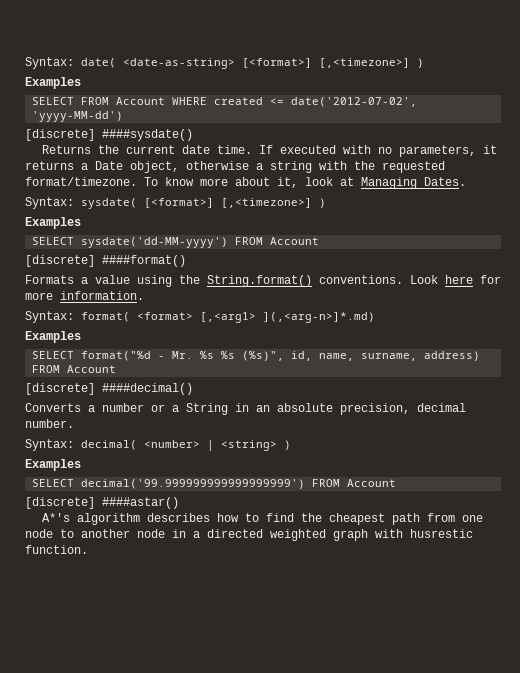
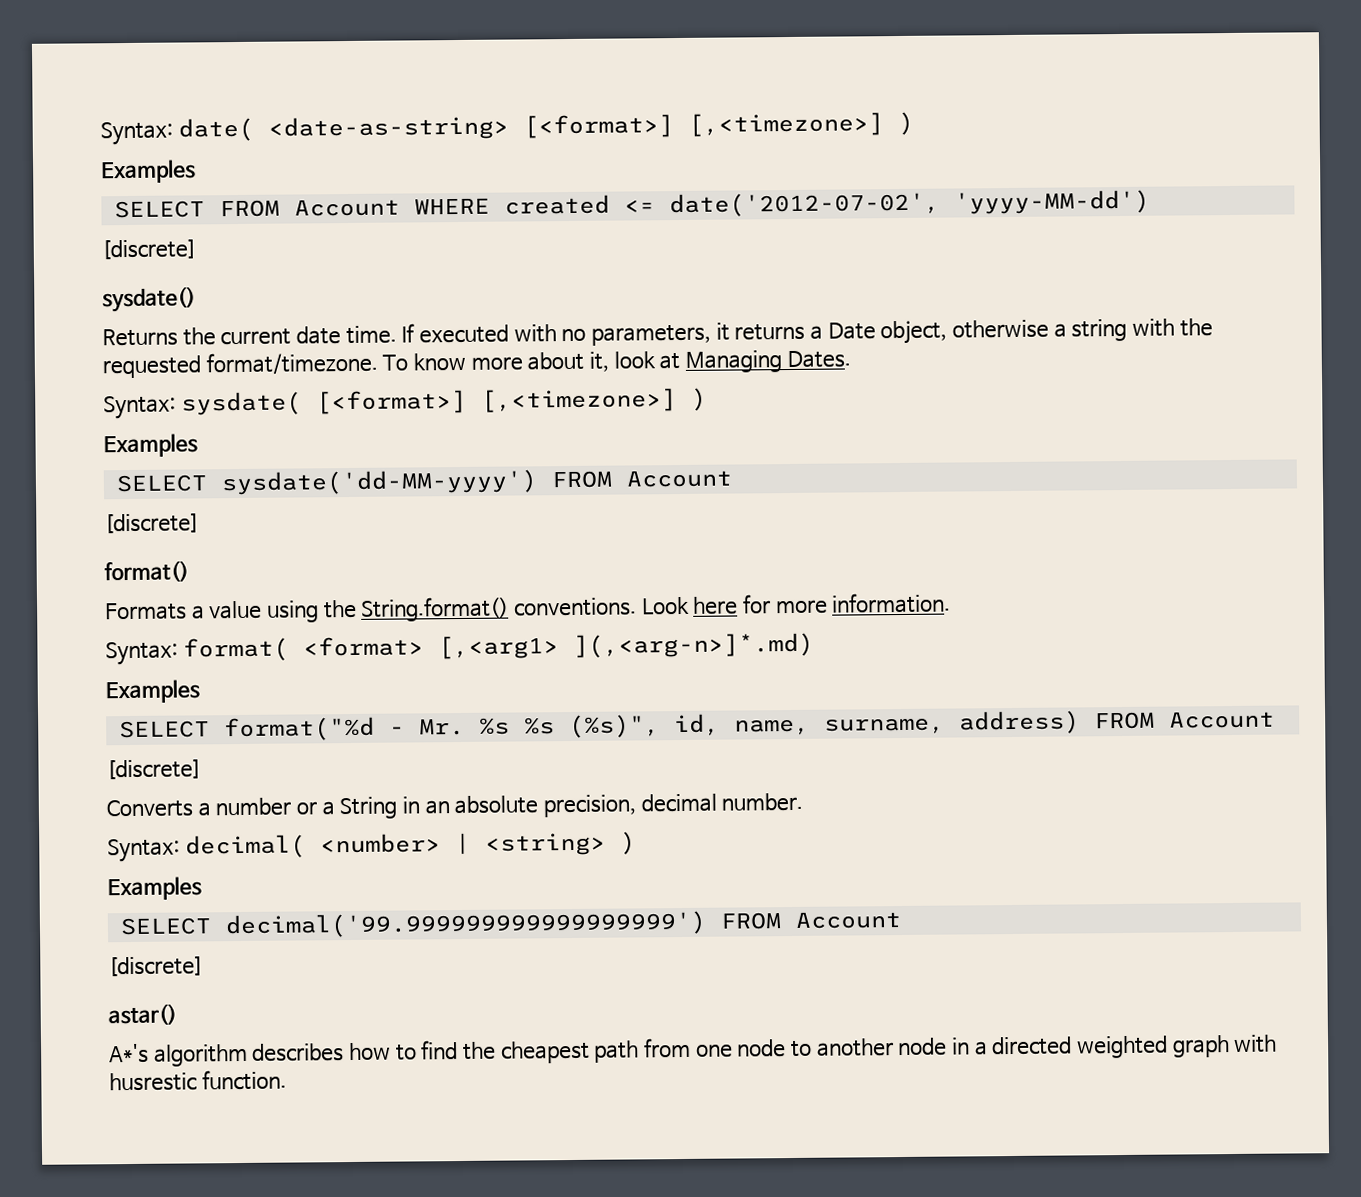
  SELECT FROM Account WHERE created <= date('2012-07-02', 'yyyy-MM-dd')
- [discrete] ####sysdate()
+ [discrete]
+ sysdate()
  SELECT sysdate('dd-MM-yyyy') FROM Account
- [discrete] ####format()
+ [discrete]
+ format()
  SELECT format("%d - Mr. %s %s (%s)", id, name, surname, address) FROM Account
- [discrete] ####decimal()
+ [discrete]
  SELECT decimal('99.999999999999999999') FROM Account
- [discrete] ####astar()
+ [discrete]
+ astar()

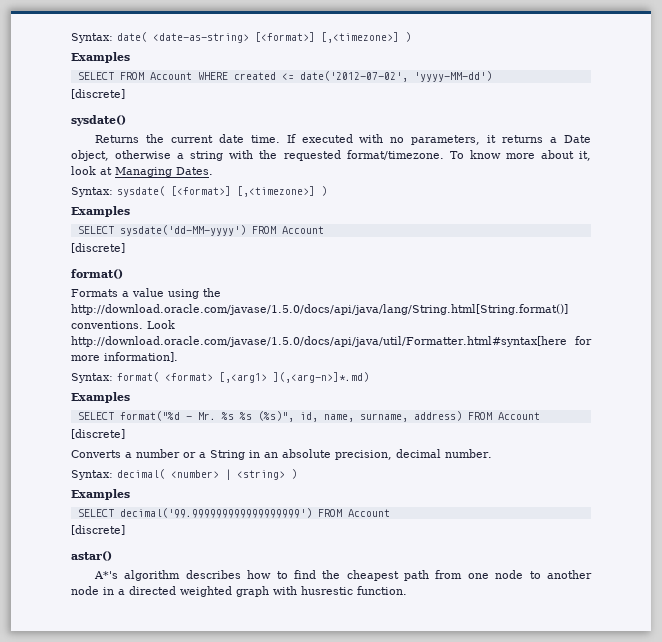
- Formats a value using the String.format() conventions.
+ Formats a value using the http://download.oracle.com/javase/1.5.0/docs/api/java/lang/String.html[String.format()] conventions.
- Look here for more information.
+ Look http://download.oracle.com/javase/1.5.0/docs/api/java/util/Formatter.html#syntax[here for more information].

